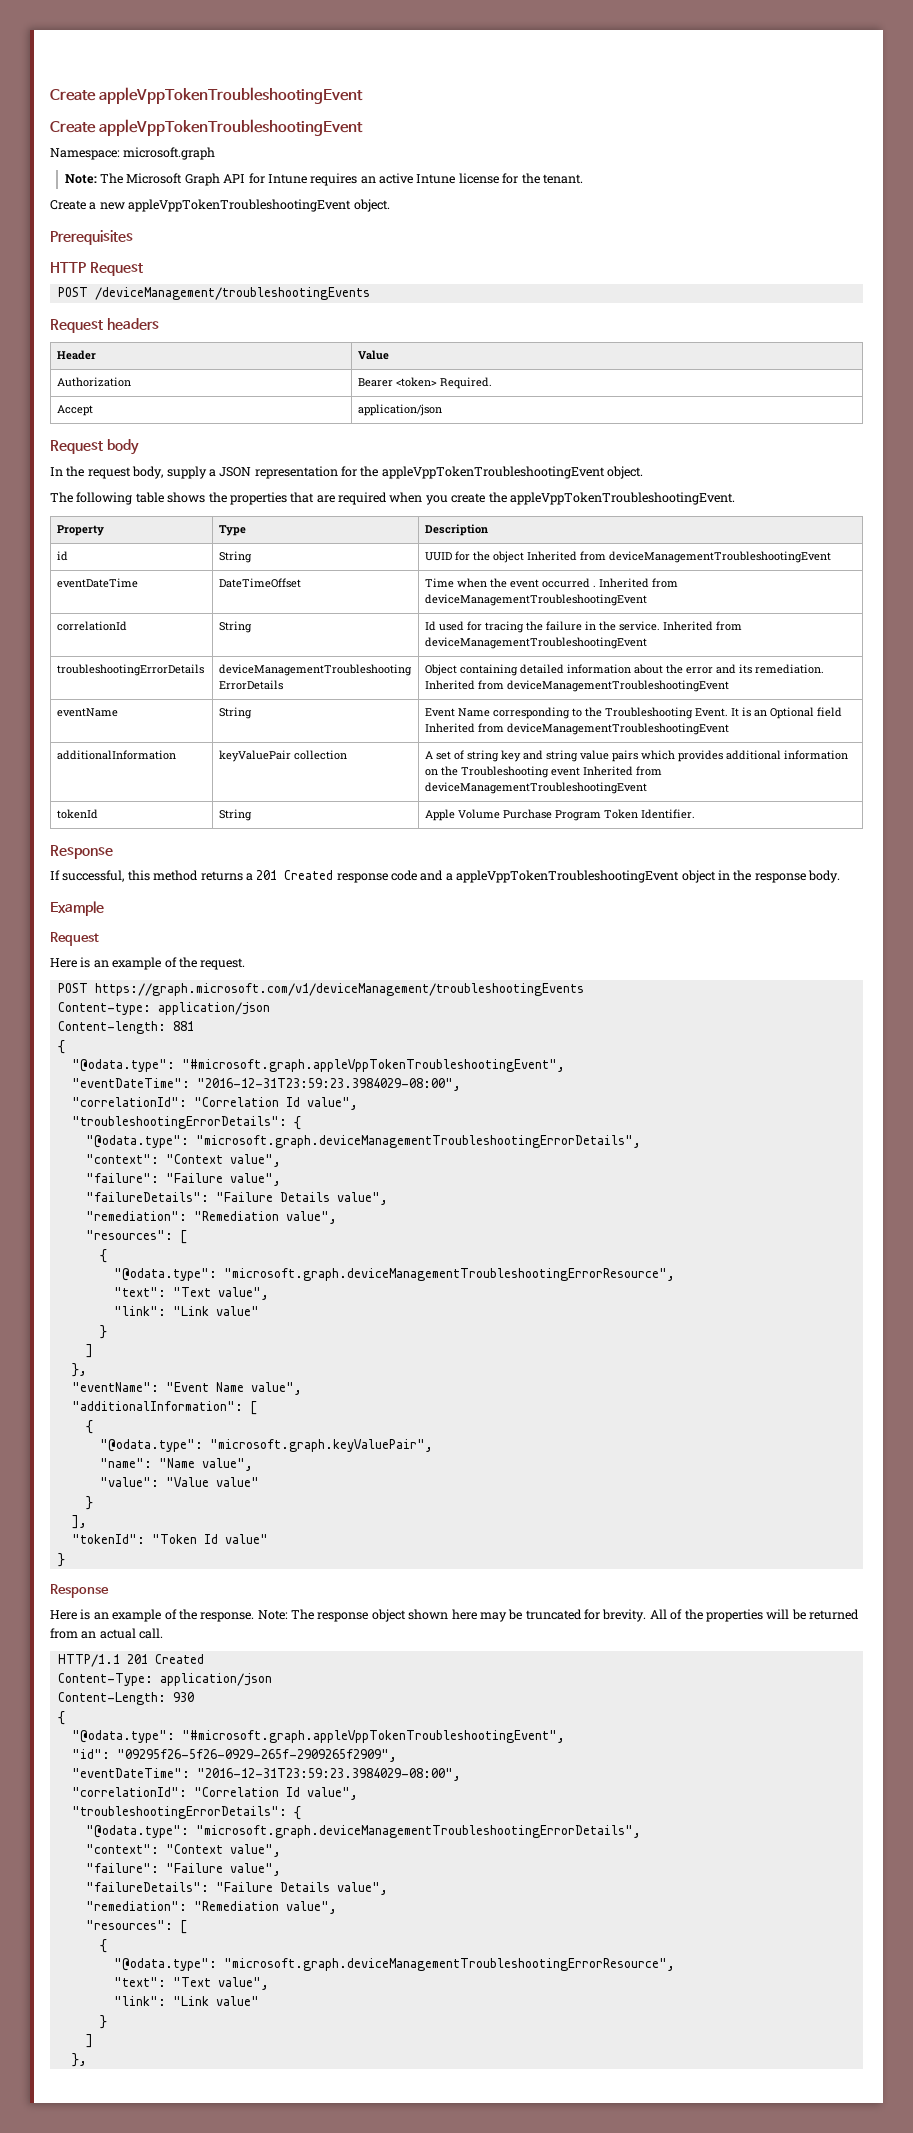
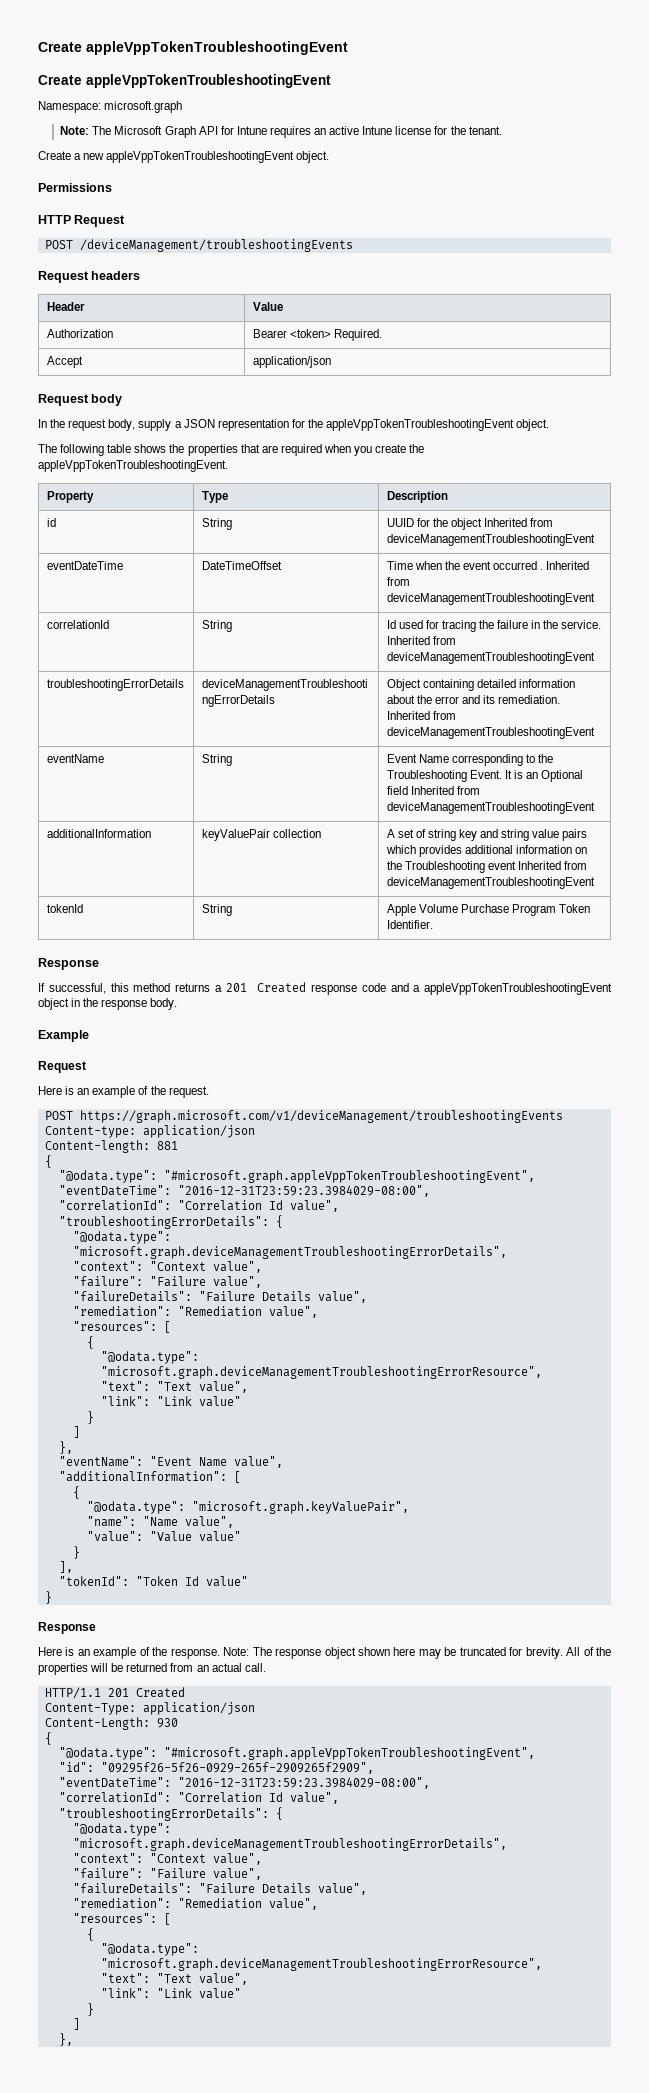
- Prerequisites
+ Permissions

